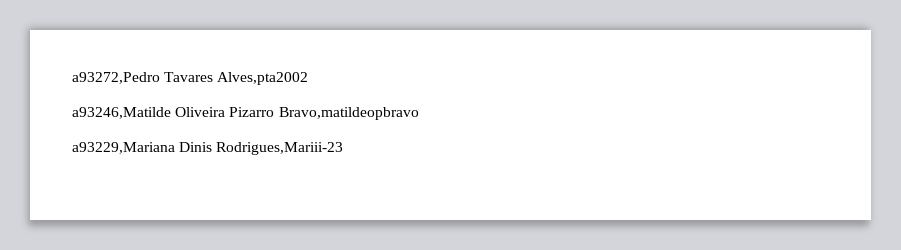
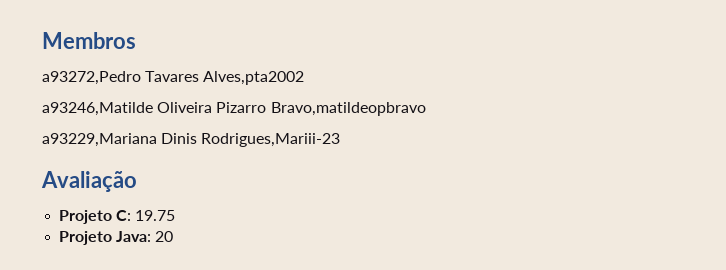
+ Membros
+ Avaliação
+ Projeto C: 19.75
+ Projeto Java: 20

